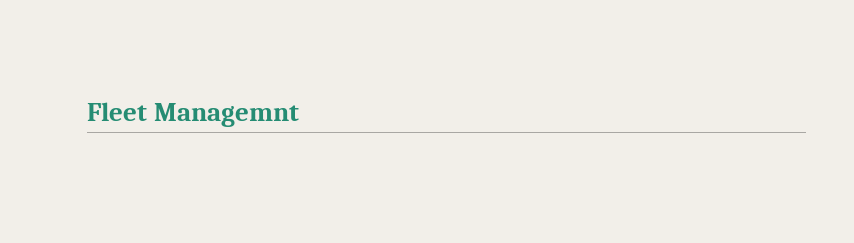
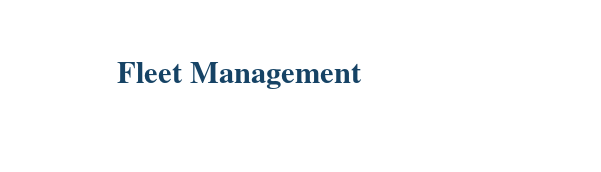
- Fleet Managemnt
+ Fleet Management

